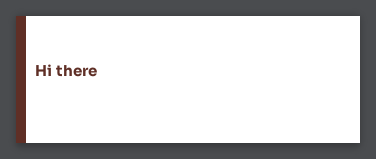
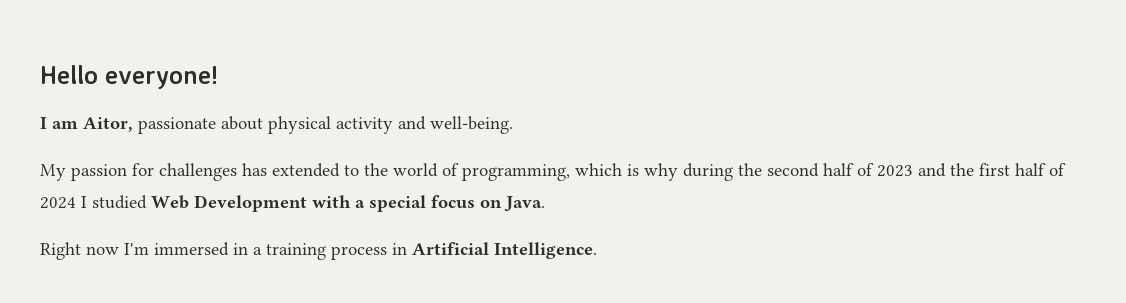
- Hi there
+ Hello everyone!
+ I am Aitor, passionate about physical activity and well-being.
+ My passion for challenges has extended to the world of programming, which is why during the second half of 2023 and the first half of 2024 I studied Web Development with a special focus on Java.
+ Right now I'm immersed in a training process in Artificial Intelligence.

